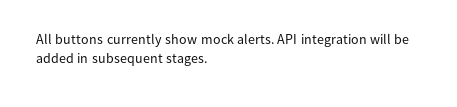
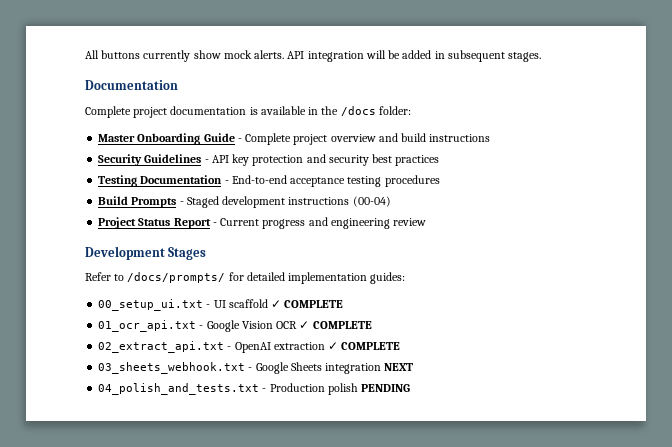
  API integration will be added in subsequent stages.
+ Documentation
+ Complete project documentation is available in the /docs folder:
+ Master Onboarding Guide - Complete project overview and build instructions
+ Security Guidelines - API key protection and security best practices
+ Testing Documentation - End-to-end acceptance testing procedures
+ Build Prompts - Staged development instructions (00-04)
+ Project Status Report - Current progress and engineering review
+ Development Stages
+ Refer to /docs/prompts/ for detailed implementation guides:
+ 00_setup_ui.txt - UI scaffold ✓ COMPLETE
+ 01_ocr_api.txt - Google Vision OCR ✓ COMPLETE
+ 02_extract_api.txt - OpenAI extraction ✓ COMPLETE
+ 03_sheets_webhook.txt - Google Sheets integration NEXT
+ 04_polish_and_tests.txt - Production polish PENDING

